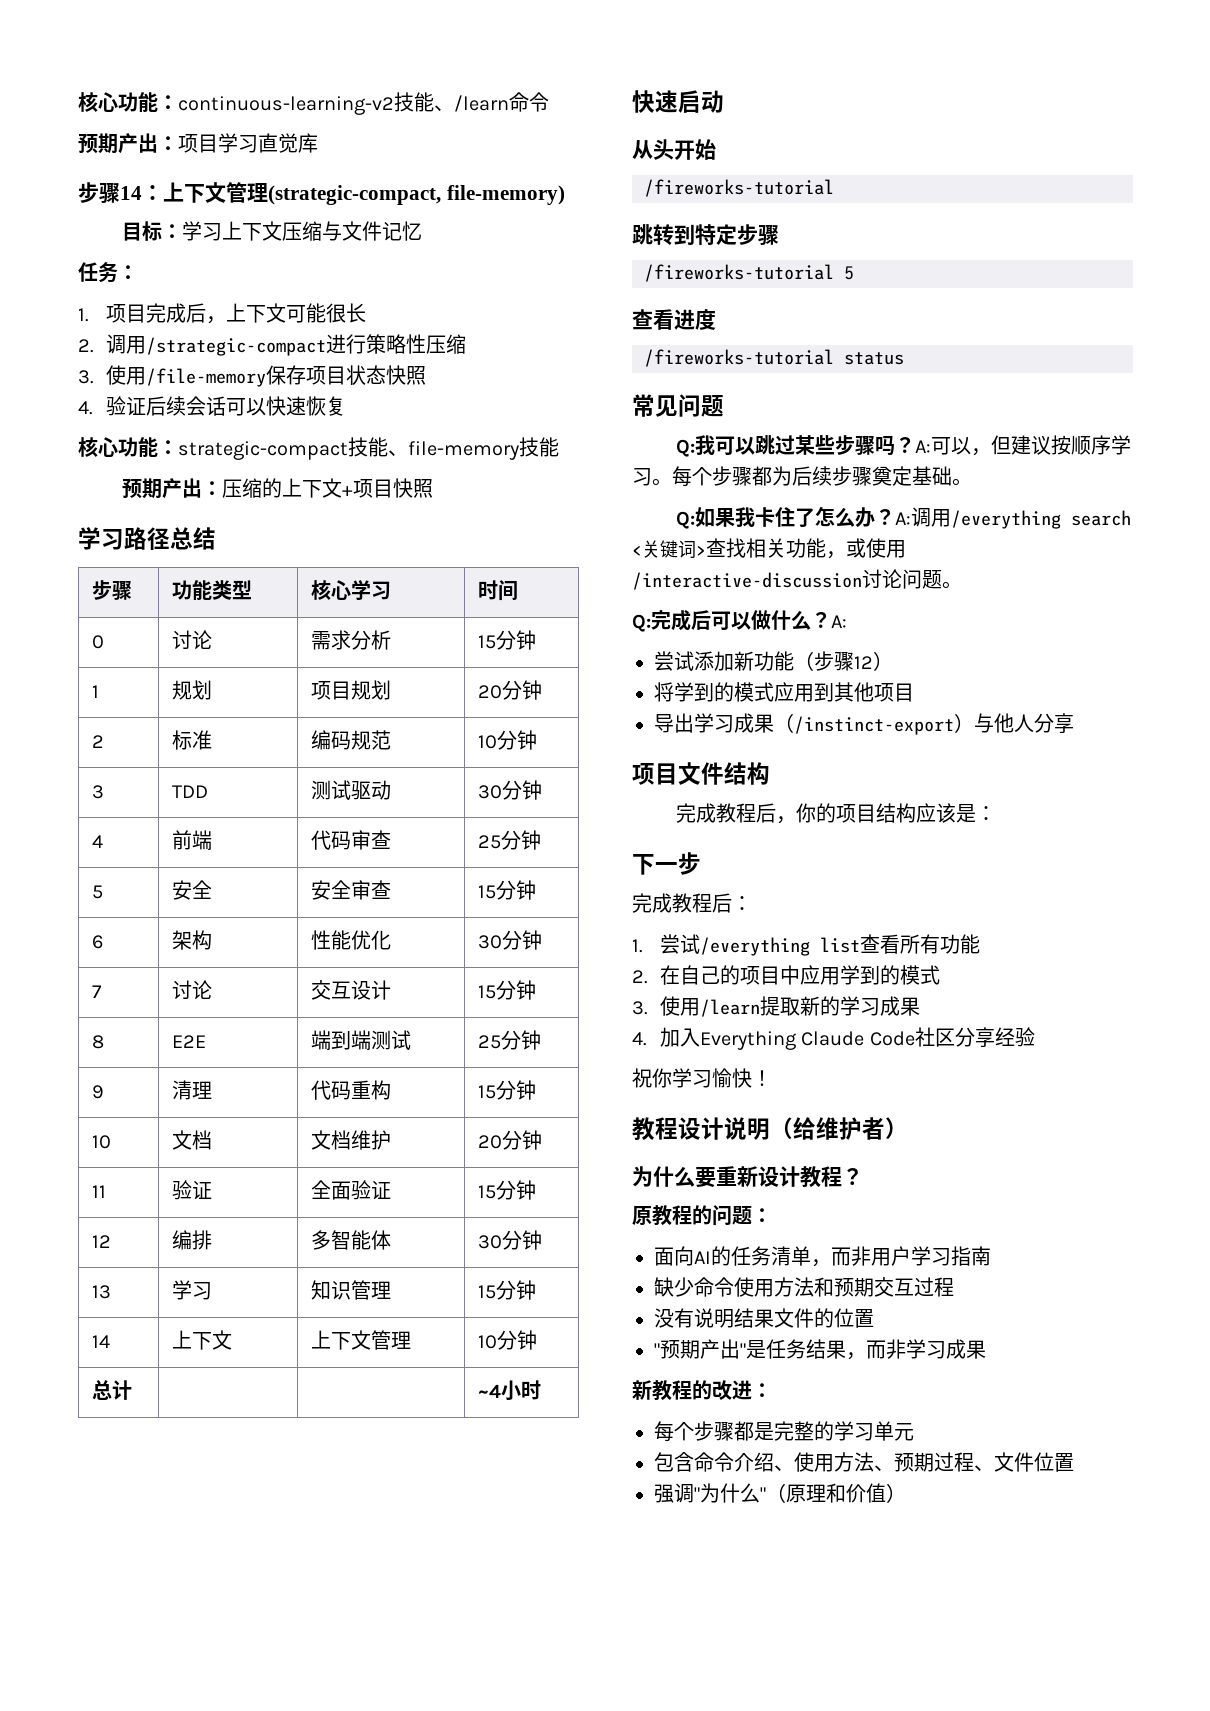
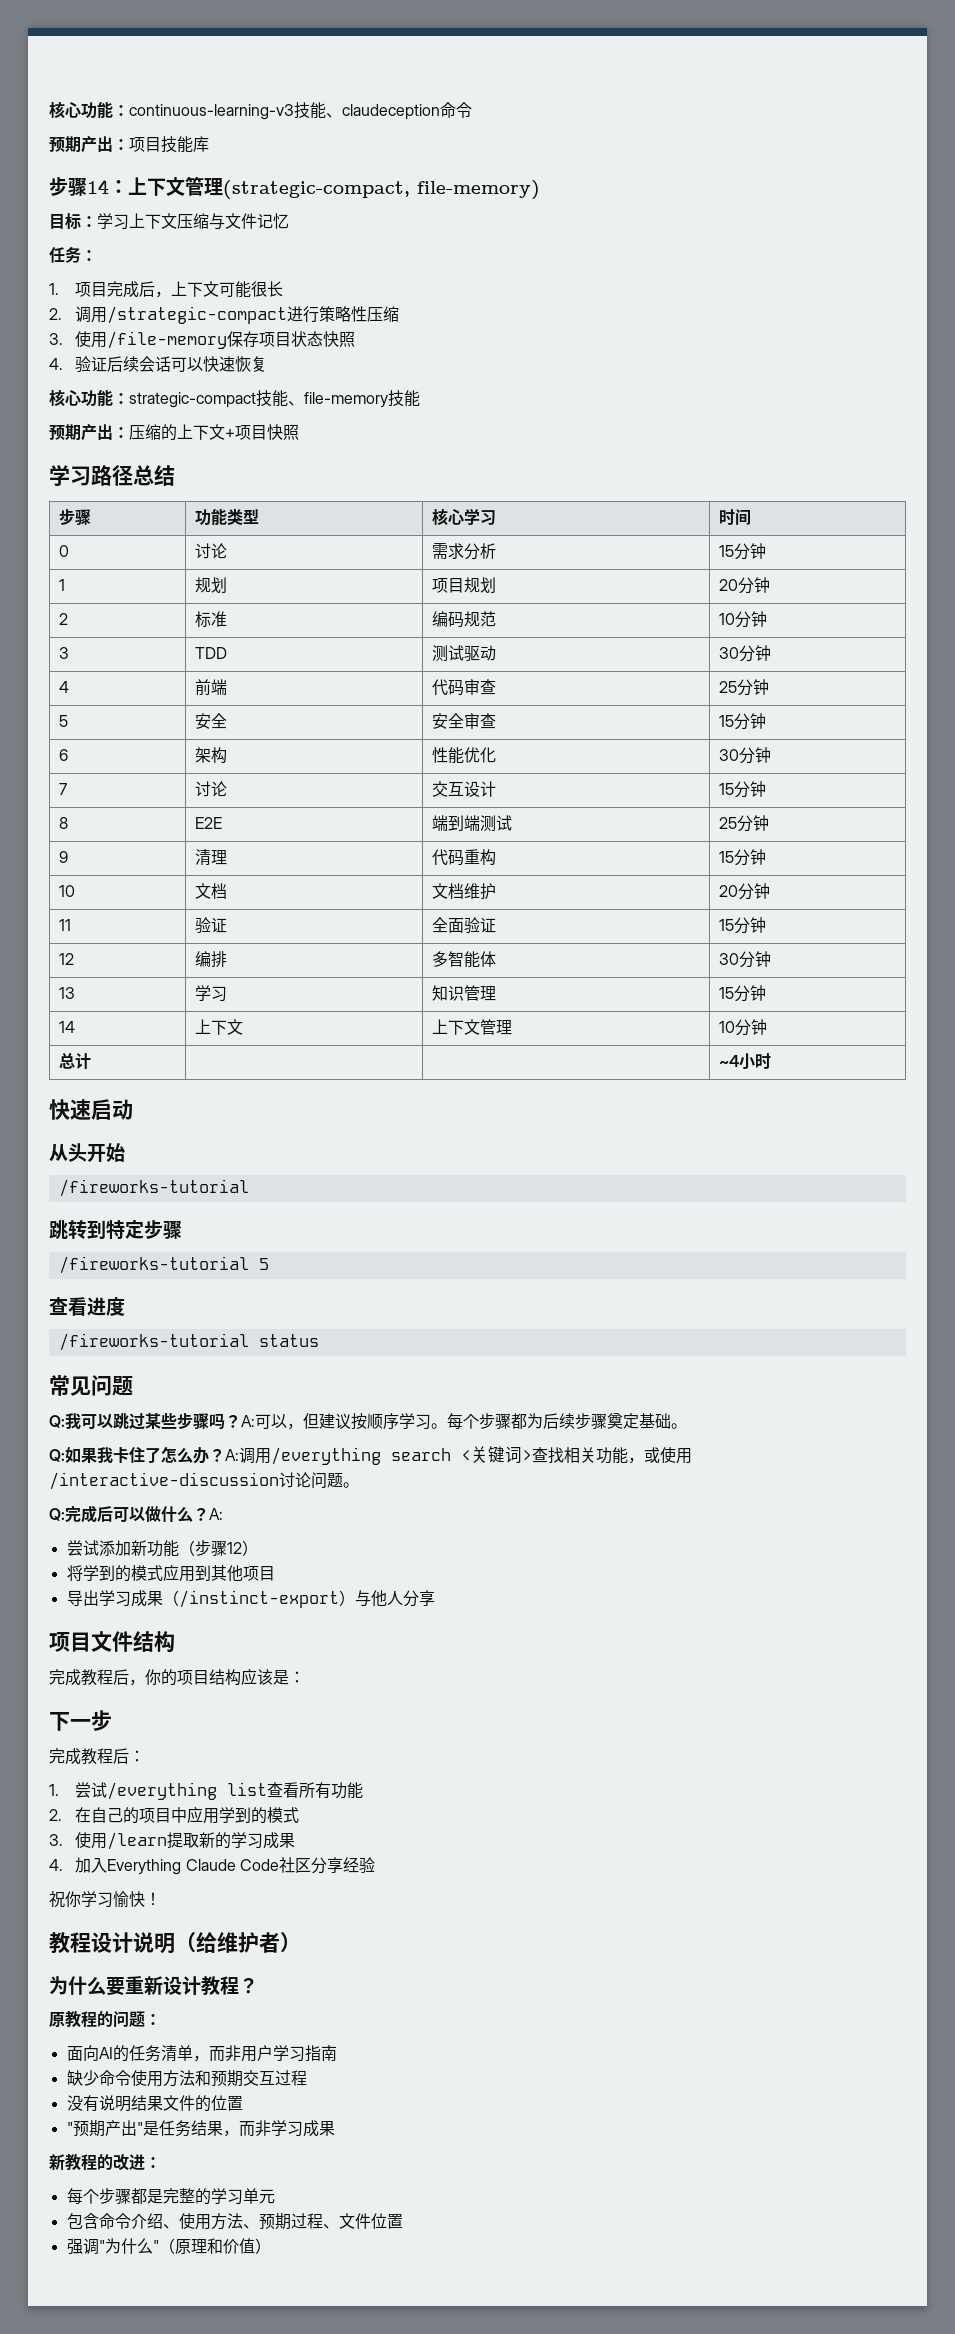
- 核心功能：continuous-learning-v2技能、/learn命令
+ 核心功能：continuous-learning-v3技能、claudeception命令
- 预期产出：项目学习直觉库
+ 预期产出：项目技能库

